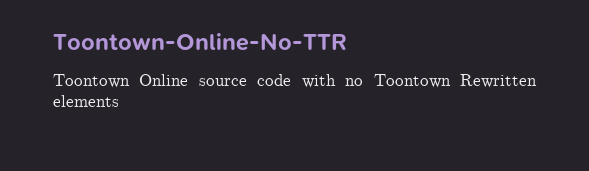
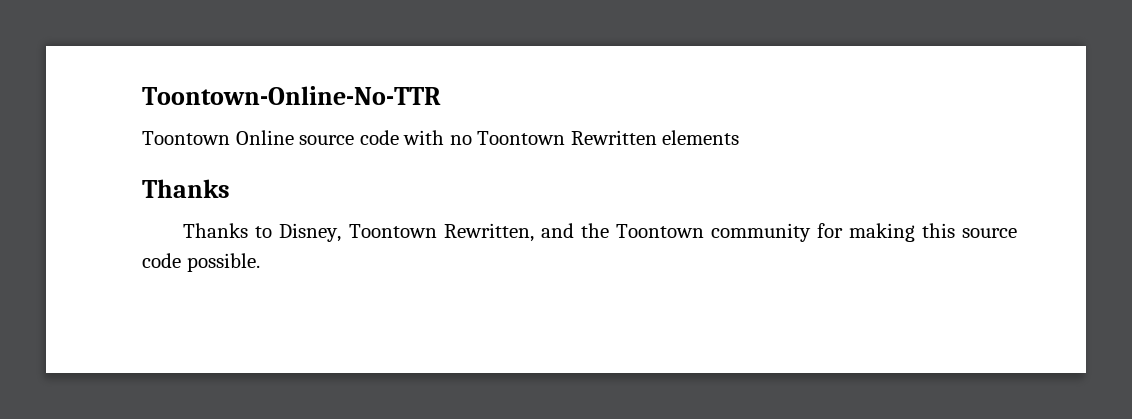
  Toontown Online source code with no Toontown Rewritten elements
+ Thanks
+ Thanks to Disney, Toontown Rewritten, and the Toontown community for making this source code possible.

